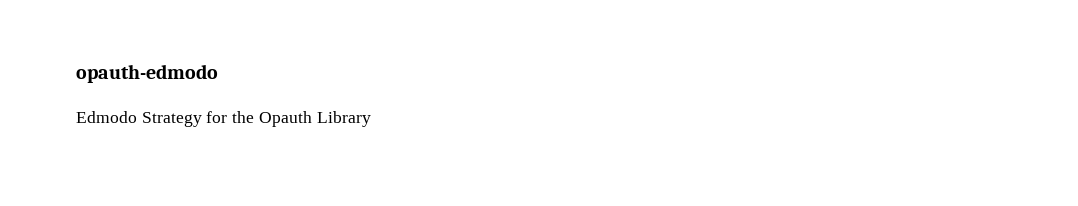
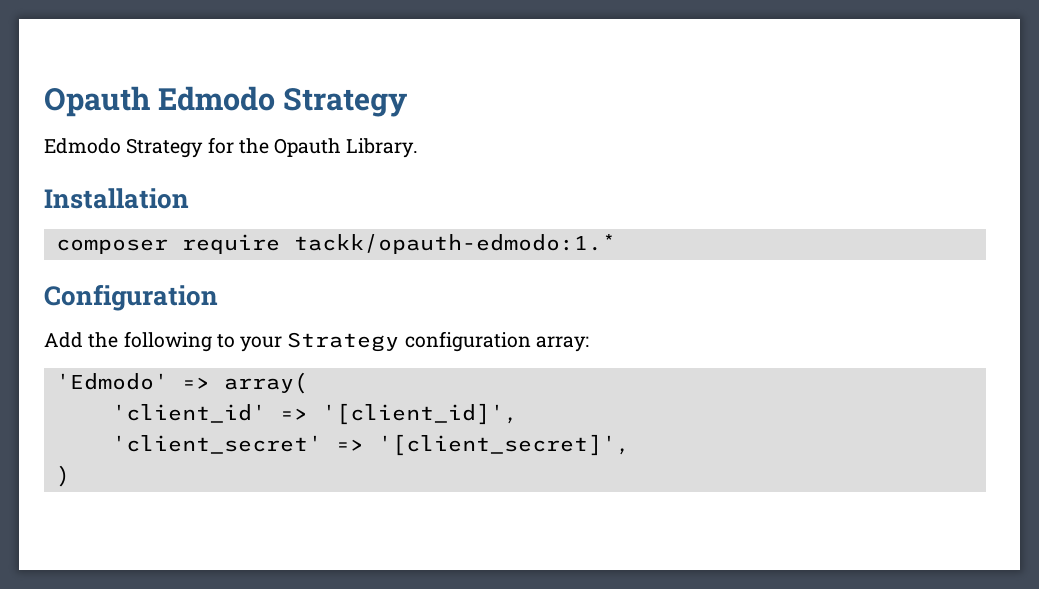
- opauth-edmodo
+ Opauth Edmodo Strategy
- Edmodo Strategy for the Opauth Library
+ Edmodo Strategy for the Opauth Library.
+ Installation
+ composer require tackk/opauth-edmodo:1.*
+ Configuration
+ Add the following to your Strategy configuration array:
+ 'Edmodo' => array(
+ 'client_id' => '[client_id]',
+ 'client_secret' => '[client_secret]',
+ )

